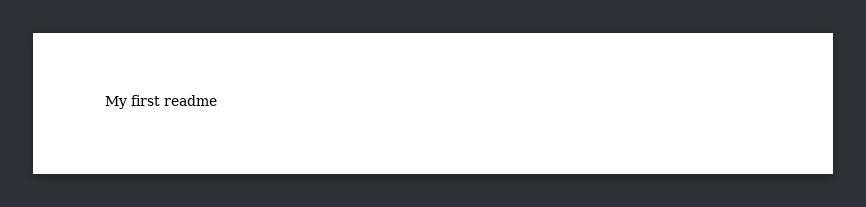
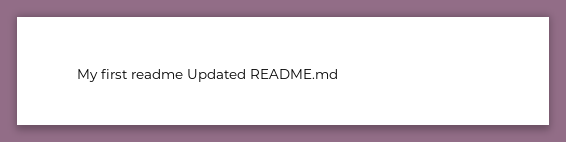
- My first readme
+ My first readme Updated README.md

